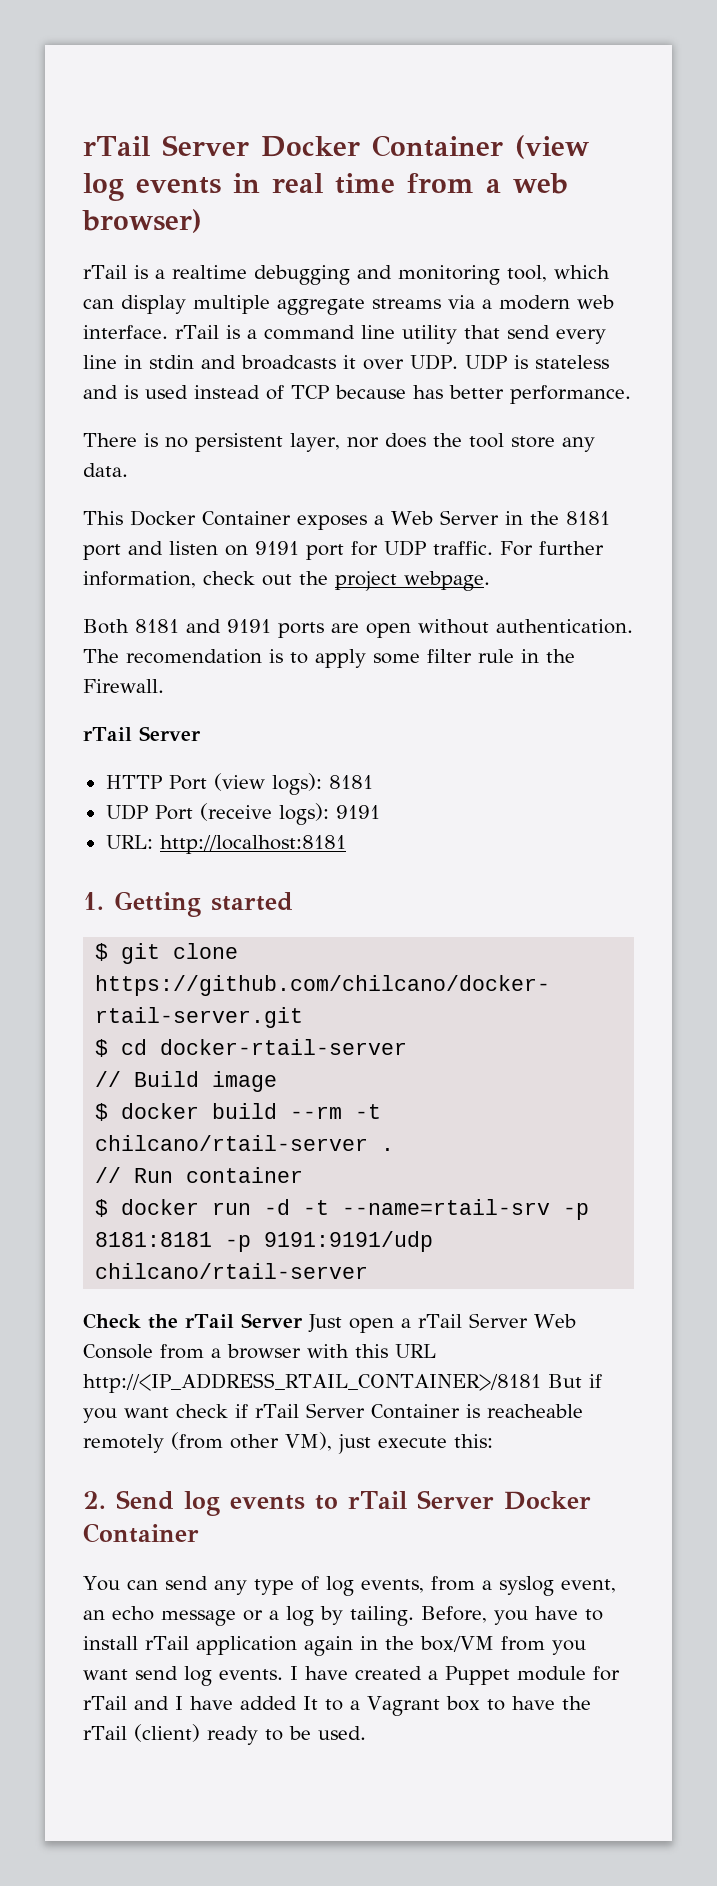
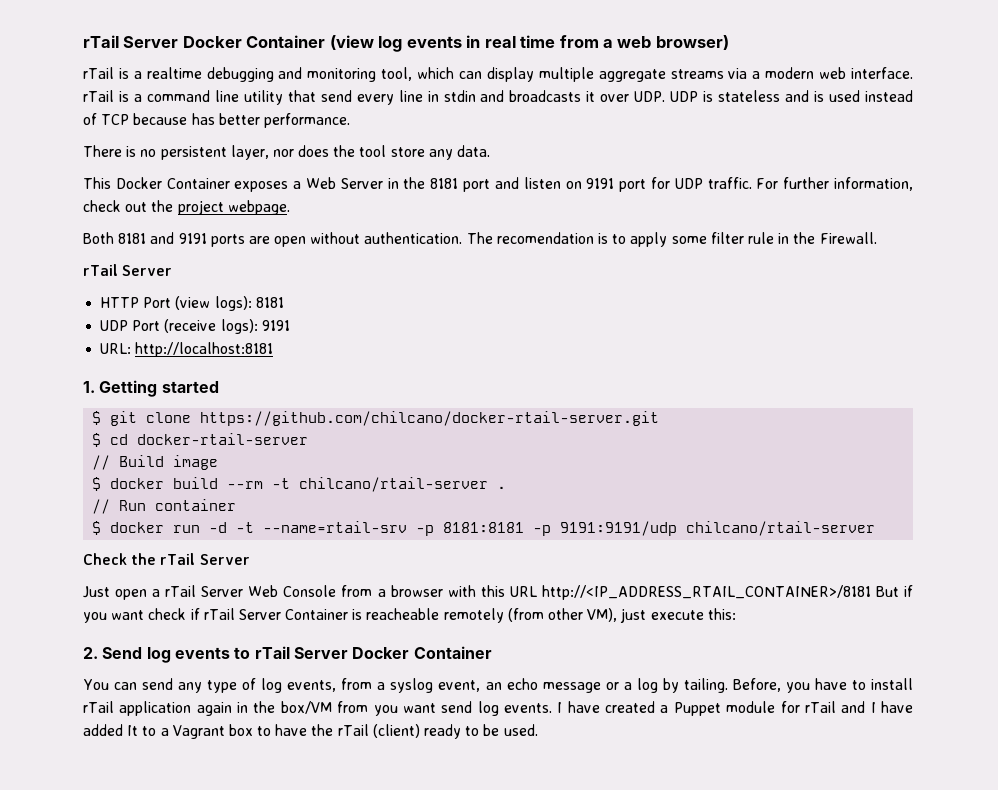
- Check the rTail Server Just open a rTail Server Web Console from a browser with this URL http://<IP_ADDRESS_RTAIL_CONTAINER>/8181 But if you want check if rTail Server Container is reacheable remotely (from other VM), just execute this:
+ Check the rTail Server
+ Just open a rTail Server Web Console from a browser with this URL http://<IP_ADDRESS_RTAIL_CONTAINER>/8181 But if you want check if rTail Server Container is reacheable remotely (from other VM), just execute this:

